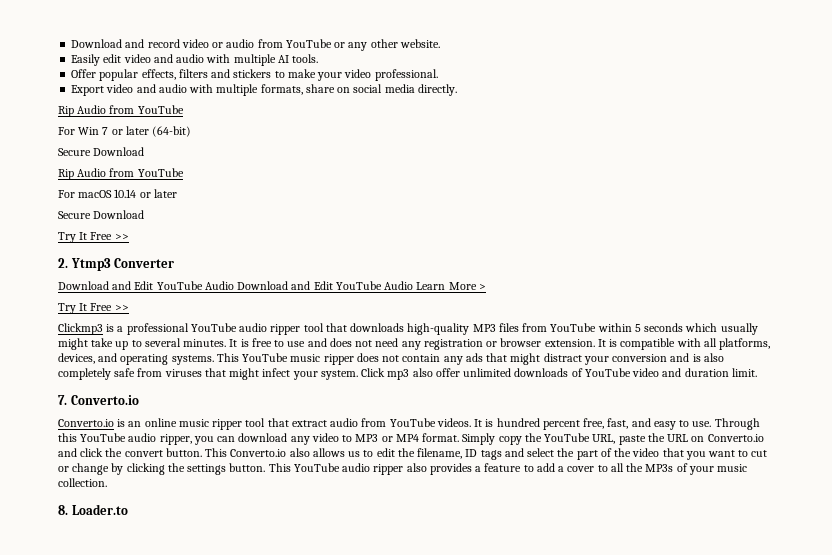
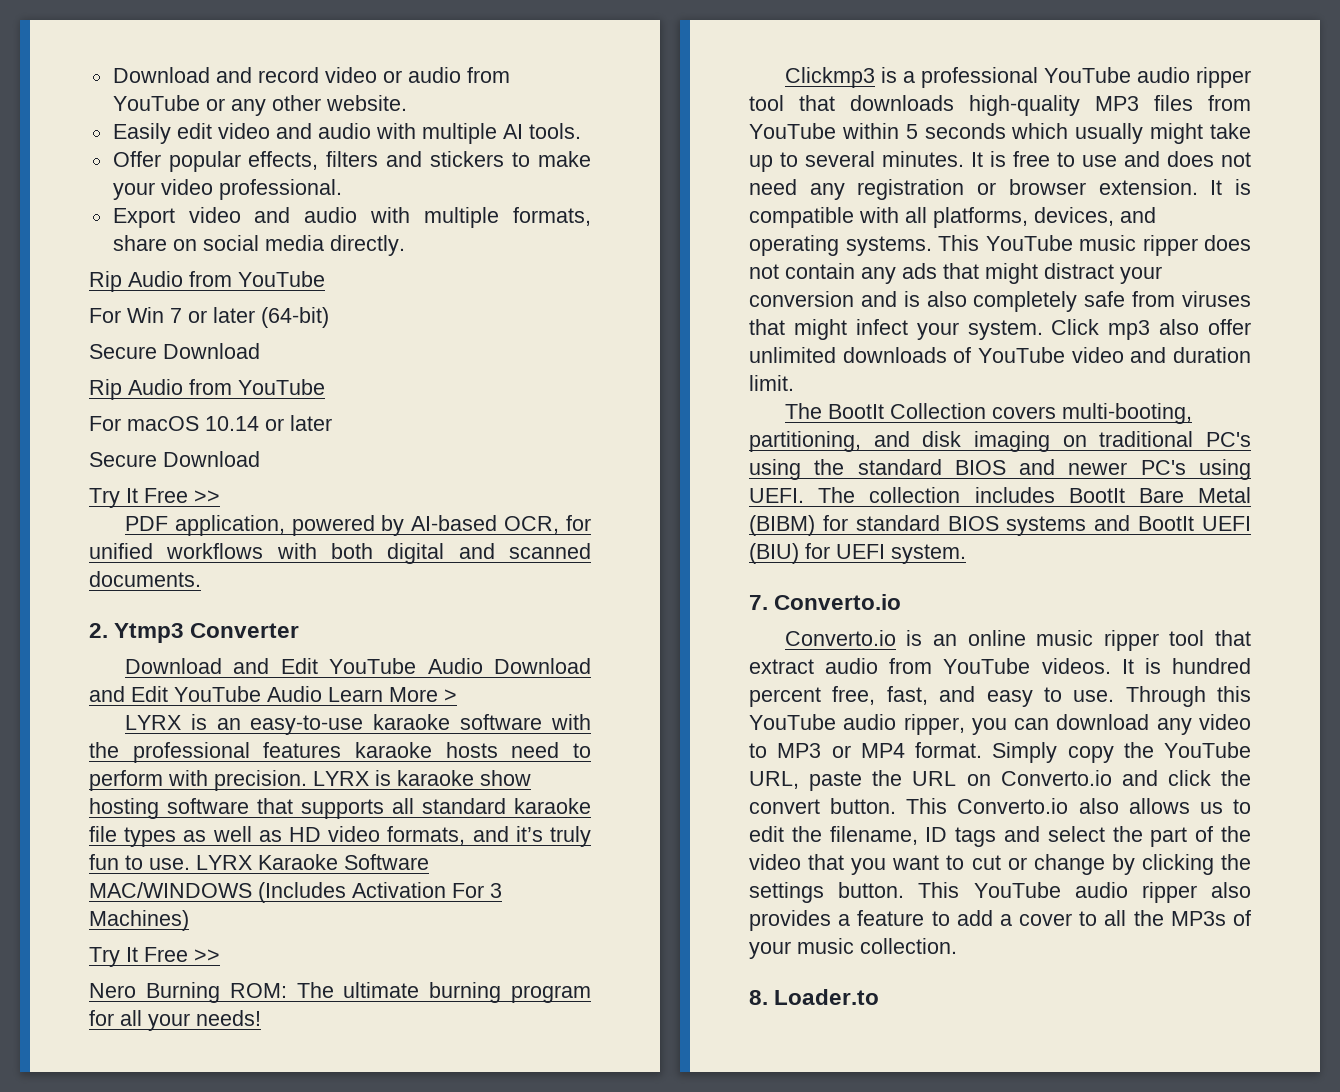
+ PDF application, powered by AI-based OCR, for unified workflows with both digital and scanned documents.
  Download and Edit YouTube Audio Download and Edit YouTube Audio Learn More >
+ LYRX is an easy-to-use karaoke software with the professional features karaoke hosts need to perform with precision. LYRX is karaoke show hosting software that supports all standard karaoke file types as well as HD video formats, and it’s truly fun to use. LYRX Karaoke Software MAC/WINDOWS (Includes Activation For 3 Machines)
  Try It Free >>
+ Nero Burning ROM: The ultimate burning program for all your needs!
+ The BootIt Collection covers multi-booting, partitioning, and disk imaging on traditional PC's using the standard BIOS and newer PC's using UEFI. The collection includes BootIt Bare Metal (BIBM) for standard BIOS systems and BootIt UEFI (BIU) for UEFI system.

